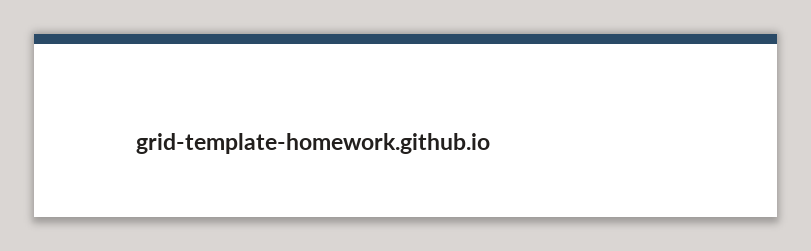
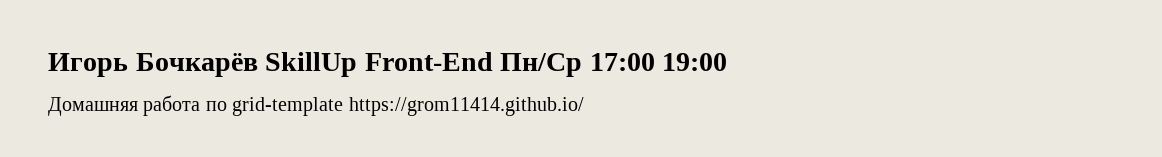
- grid-template-homework.github.io
+ Игорь Бочкарёв SkillUp Front-End Пн/Ср 17:00 19:00
+ Домашняя работа по grid-template https://grom11414.github.io/

